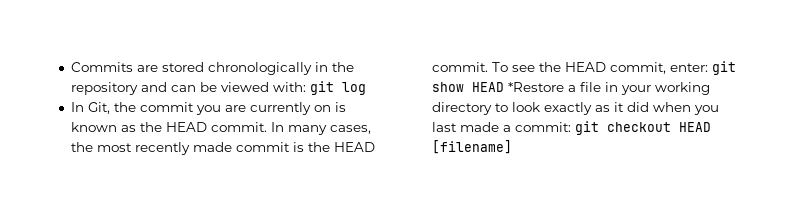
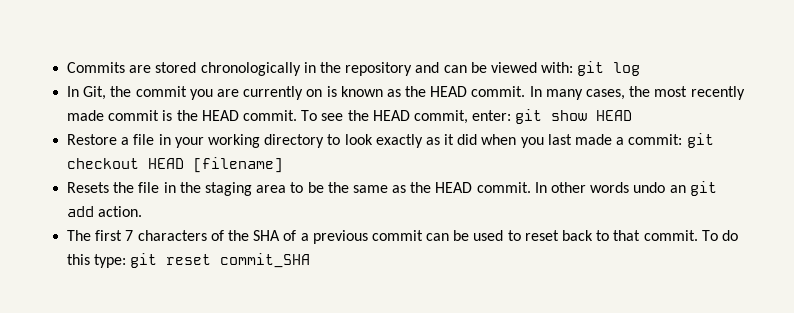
- To see the HEAD commit, enter: git show HEAD *Restore a file in your working directory to look exactly as it did when you last made a commit: git checkout HEAD [filename]
+ To see the HEAD commit, enter: git show HEAD
+ Restore a file in your working directory to look exactly as it did when you last made a commit: git checkout HEAD [filename]
+ Resets the file in the staging area to be the same as the HEAD commit. In other words undo an git add action.
+ The first 7 characters of the SHA of a previous commit can be used to reset back to that commit. To do this type: git reset commit_SHA

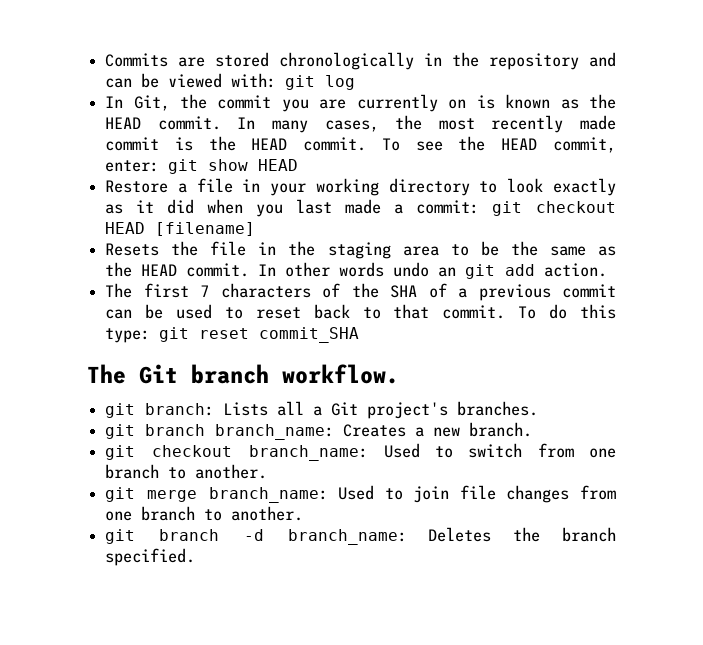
+ The Git branch workflow.
+ git branch: Lists all a Git project's branches.
+ git branch branch_name: Creates a new branch.
+ git checkout branch_name: Used to switch from one branch to another.
+ git merge branch_name: Used to join file changes from one branch to another.
+ git branch -d branch_name: Deletes the branch specified.

